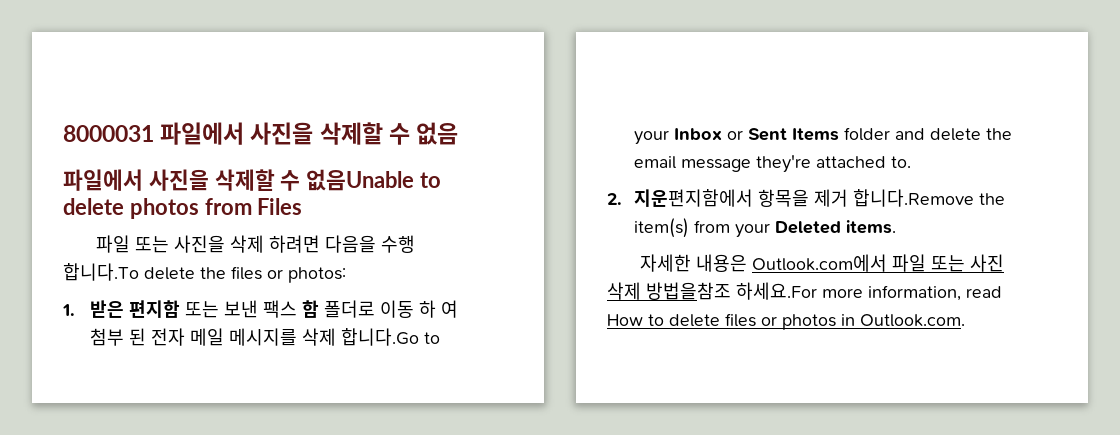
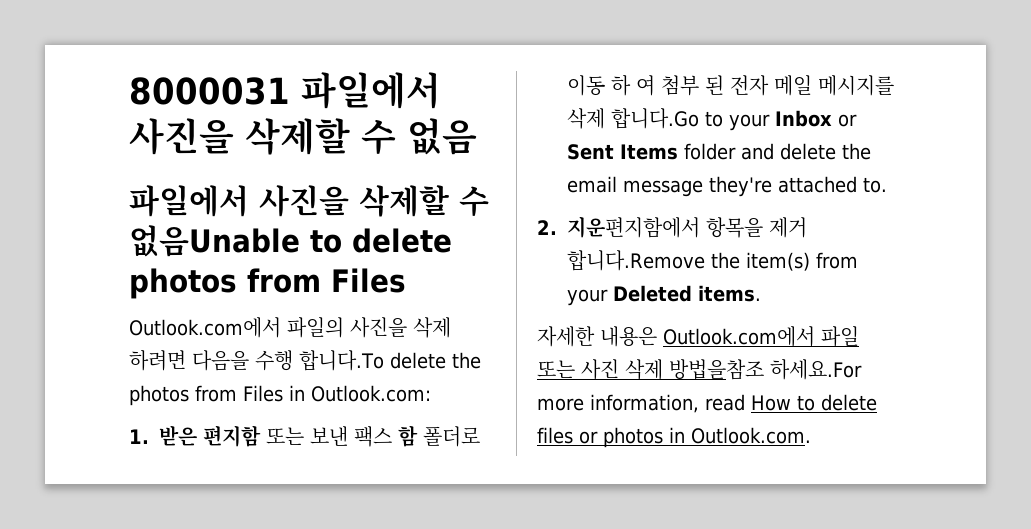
- 파일 또는 사진을 삭제 하려면 다음을 수행 합니다.To delete the files or photos:
+ Outlook.com에서 파일의 사진을 삭제 하려면 다음을 수행 합니다.To delete the photos from Files in Outlook.com:

